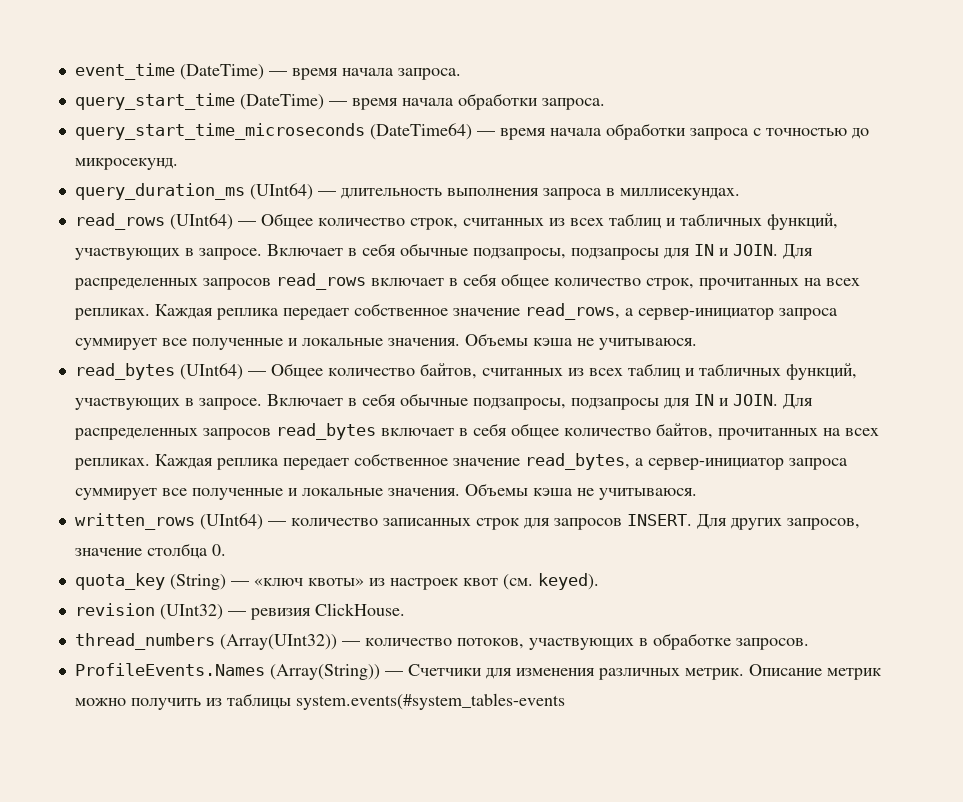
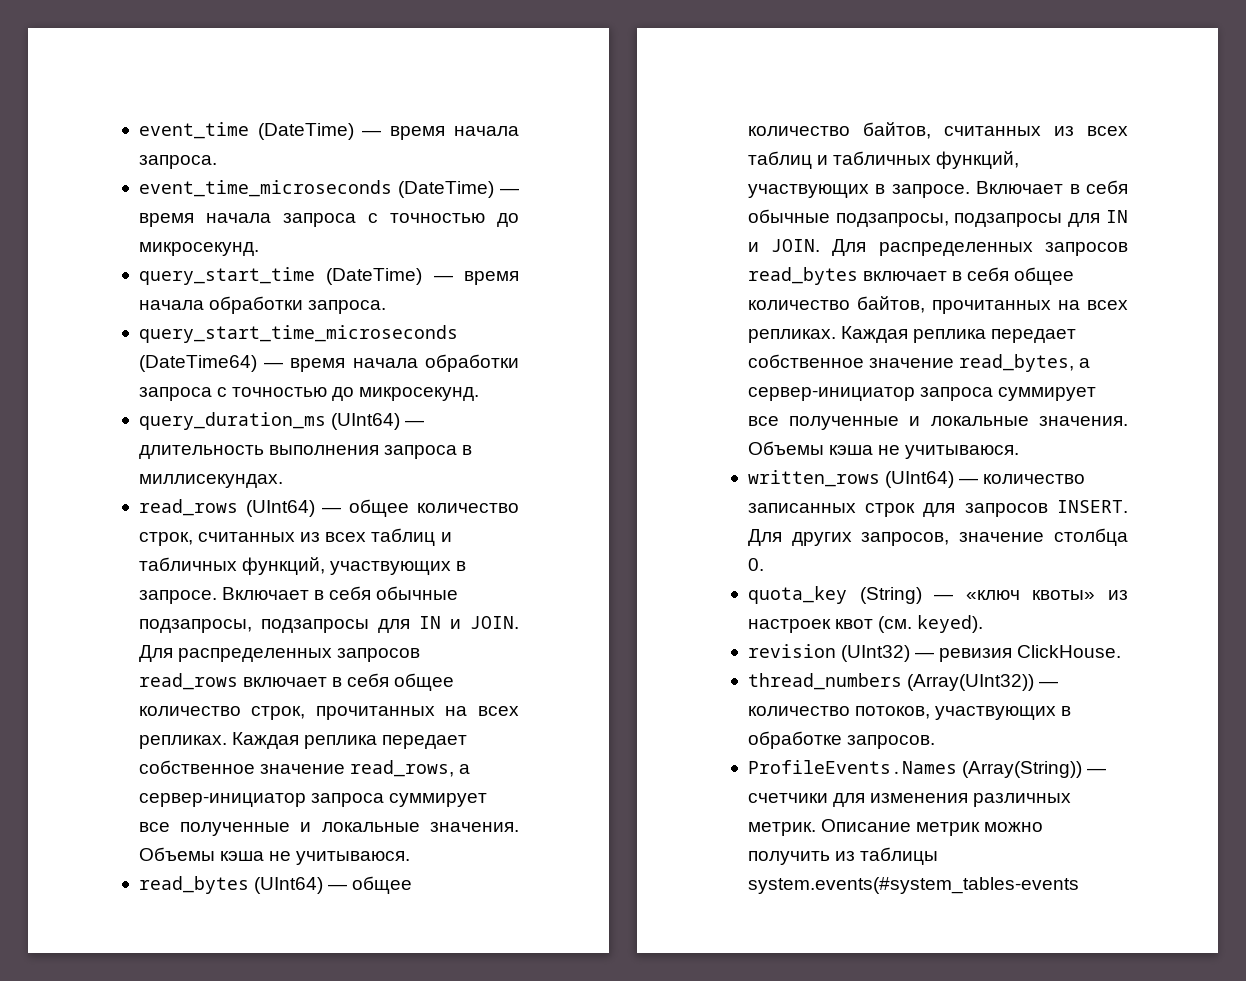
+ event_time_microseconds (DateTime) — время начала запроса с точностью до микросекунд.
- read_rows (UInt64) — Общее количество строк, считанных из всех таблиц и табличных функций, участвующих в запросе.
+ read_rows (UInt64) — общее количество строк, считанных из всех таблиц и табличных функций, участвующих в запросе.
- read_bytes (UInt64) — Общее количество байтов, считанных из всех таблиц и табличных функций, участвующих в запросе.
+ read_bytes (UInt64) — общее количество байтов, считанных из всех таблиц и табличных функций, участвующих в запросе.
- ProfileEvents.Names (Array(String)) — Счетчики для изменения различных метрик.
+ ProfileEvents.Names (Array(String)) — счетчики для изменения различных метрик.

